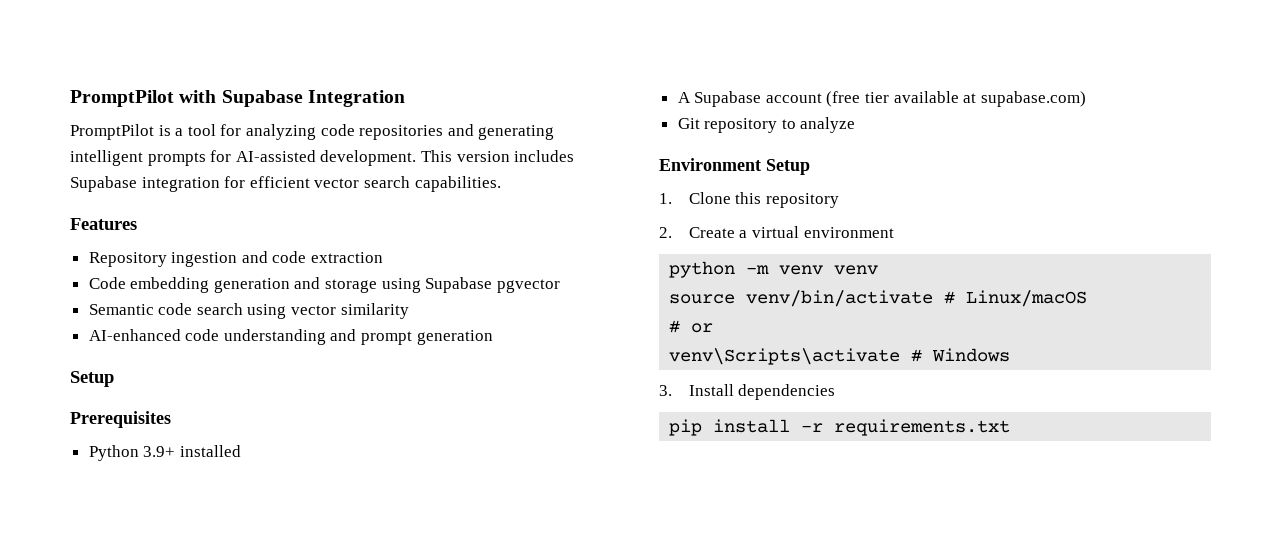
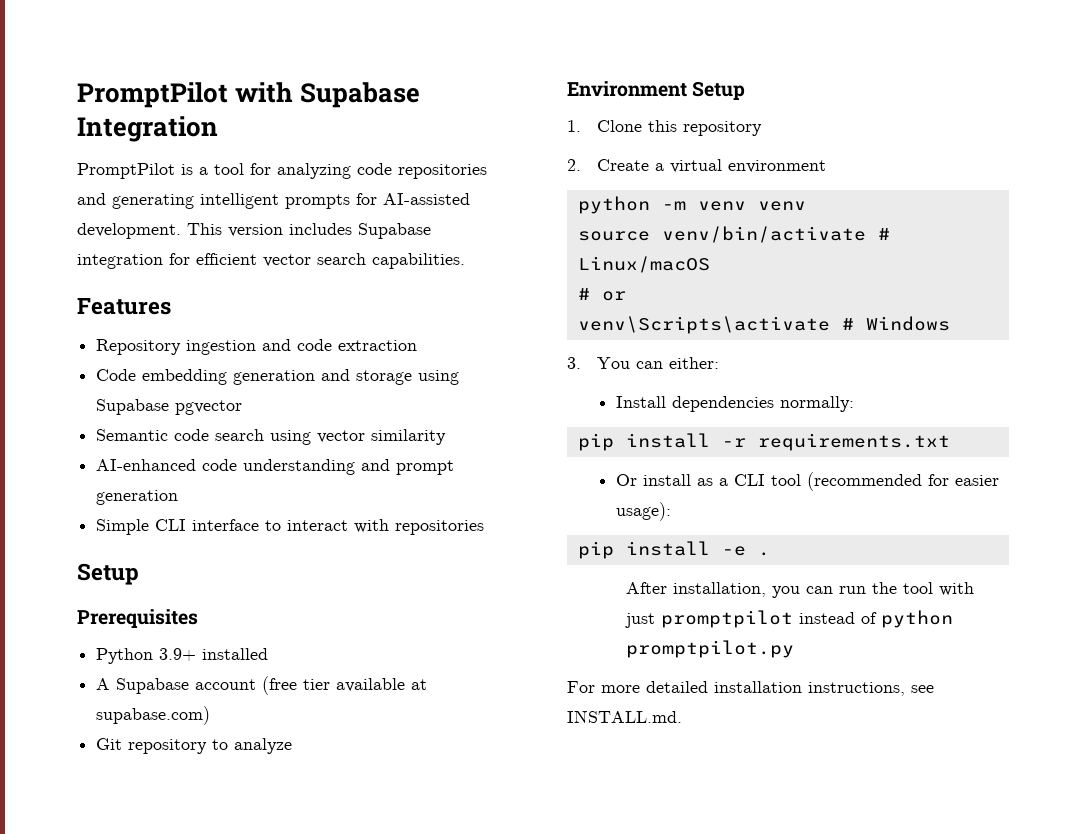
+ Simple CLI interface to interact with repositories
- 3. Install dependencies
+ 3. You can either:
+ Install dependencies normally:
+ Or install as a CLI tool (recommended for easier usage):
+ pip install -e .
+ After installation, you can run the tool with just promptpilot instead of python promptpilot.py
+ For more detailed installation instructions, see INSTALL.md.

